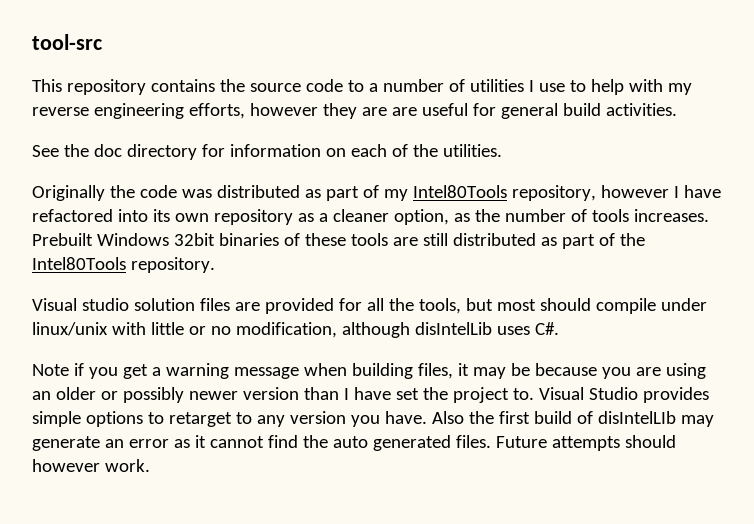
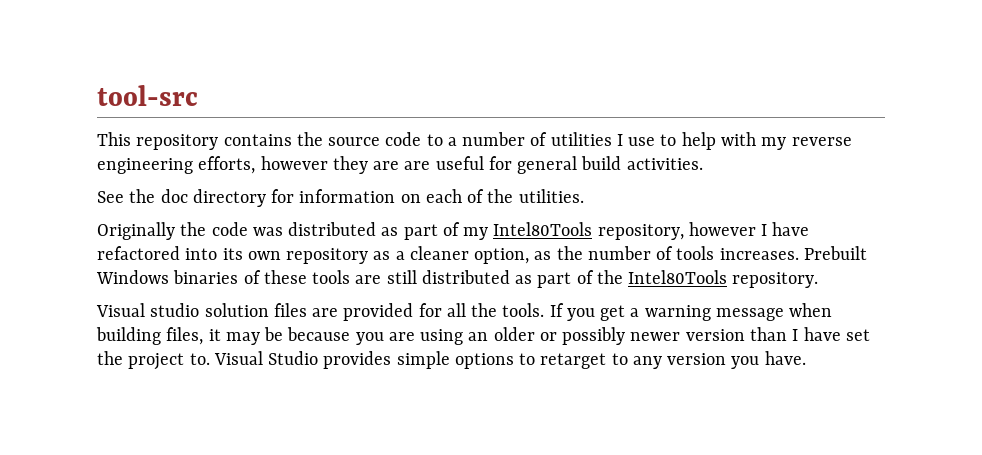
- Prebuilt Windows 32bit binaries of these tools are still distributed as part of the Intel80Tools repository.
+ Prebuilt Windows binaries of these tools are still distributed as part of the Intel80Tools repository.
- Visual studio solution files are provided for all the tools, but most should compile under linux/unix with little or no modification, although disIntelLib uses C#.
- Note if you get a warning message when building files, it may be because you are using an older or possibly newer version than I have set the project to.
+ Visual studio solution files are provided for all the tools. If you get a warning message when building files, it may be because you are using an older or possibly newer version than I have set the project to.
- Also the first build of disIntelLIb may generate an error as it cannot find the auto generated files. Future attempts should however work.

